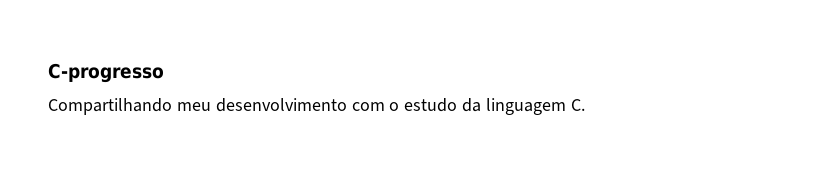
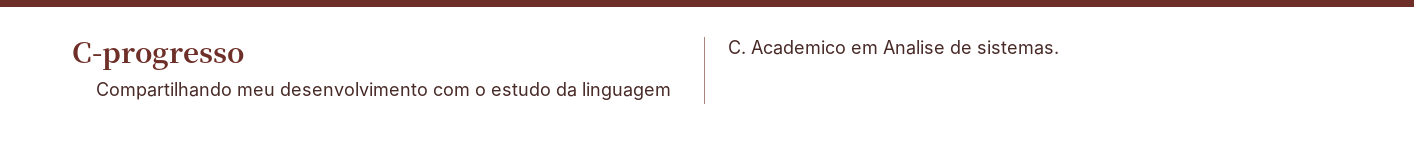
- Compartilhando meu desenvolvimento com o estudo da linguagem C.
+ Compartilhando meu desenvolvimento com o estudo da linguagem C. Academico em Analise de sistemas.

